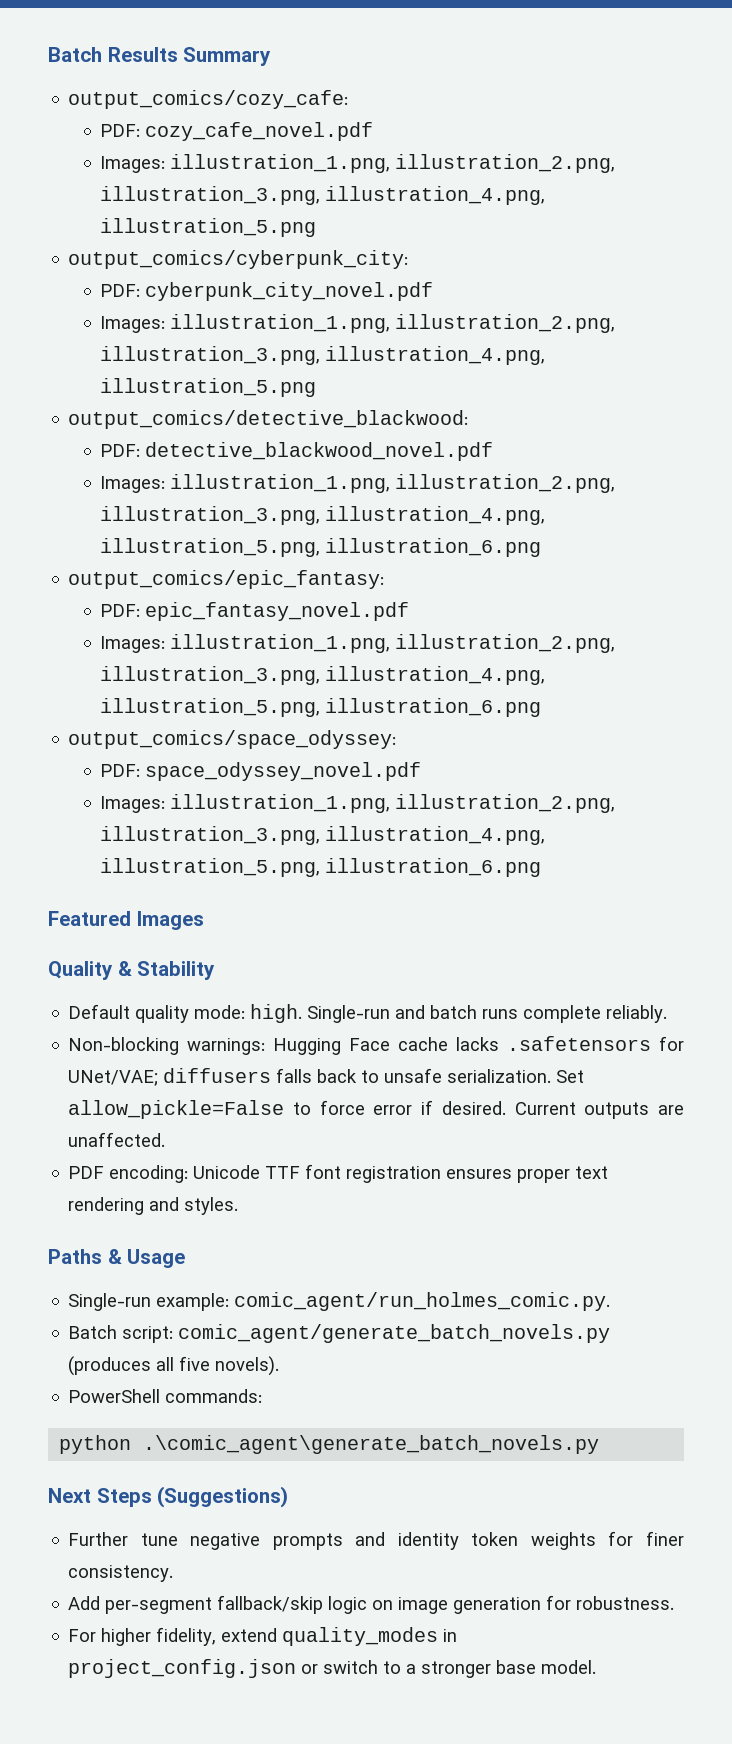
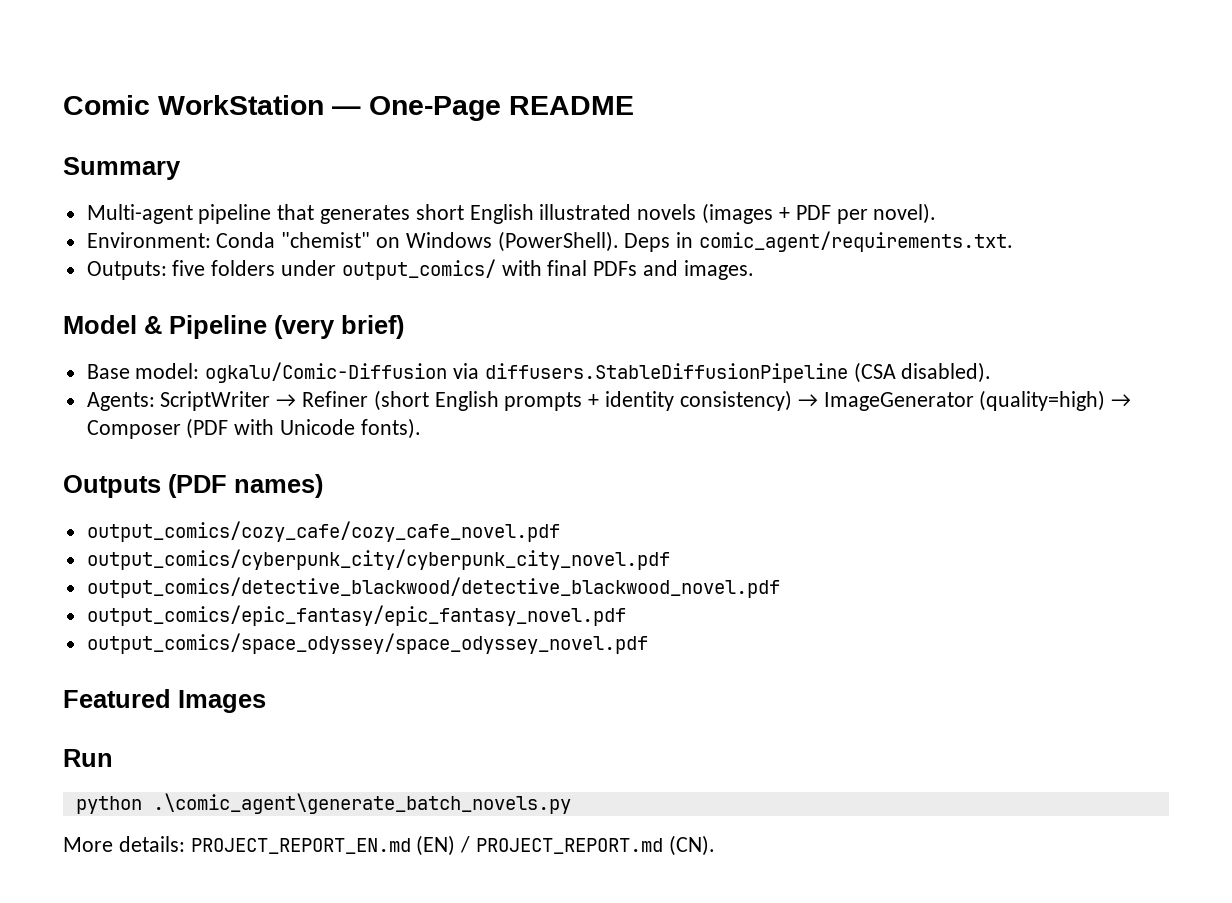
- Batch Results Summary
- output_comics/cozy_cafe:
- PDF: cozy_cafe_novel.pdf
- Images: illustration_1.png, illustration_2.png, illustration_3.png, illustration_4.png, illustration_5.png
- output_comics/cyberpunk_city:
- PDF: cyberpunk_city_novel.pdf
- Images: illustration_1.png, illustration_2.png, illustration_3.png, illustration_4.png, illustration_5.png
- output_comics/detective_blackwood:
- PDF: detective_blackwood_novel.pdf
- Images: illustration_1.png, illustration_2.png, illustration_3.png, illustration_4.png, illustration_5.png, illustration_6.png
- output_comics/epic_fantasy:
- PDF: epic_fantasy_novel.pdf
- Images: illustration_1.png, illustration_2.png, illustration_3.png, illustration_4.png, illustration_5.png, illustration_6.png
- output_comics/space_odyssey:
- PDF: space_odyssey_novel.pdf
- Images: illustration_1.png, illustration_2.png, illustration_3.png, illustration_4.png, illustration_5.png, illustration_6.png
+ Comic WorkStation — One-Page README
+ Summary
+ Multi-agent pipeline that generates short English illustrated novels (images + PDF per novel).
+ Environment: Conda "chemist" on Windows (PowerShell). Deps in comic_agent/requirements.txt.
+ Outputs: five folders under output_comics/ with final PDFs and images.
+ Model & Pipeline (very brief)
+ Base model: ogkalu/Comic-Diffusion via diffusers.StableDiffusionPipeline (CSA disabled).
+ Agents: ScriptWriter → Refiner (short English prompts + identity consistency) → ImageGenerator (quality=high) → Composer (PDF with Unicode fonts).
+ Outputs (PDF names)
+ output_comics/cozy_cafe/cozy_cafe_novel.pdf
+ output_comics/cyberpunk_city/cyberpunk_city_novel.pdf
+ output_comics/detective_blackwood/detective_blackwood_novel.pdf
+ output_comics/epic_fantasy/epic_fantasy_novel.pdf
+ output_comics/space_odyssey/space_odyssey_novel.pdf
  Featured Images
- Quality & Stability
- Default quality mode: high. Single-run and batch runs complete reliably.
- Non-blocking warnings: Hugging Face cache lacks .safetensors for UNet/VAE; diffusers falls back to unsafe serialization. Set allow_pickle=False to force error if desired. Current outputs are unaffected.
- PDF encoding: Unicode TTF font registration ensures proper text rendering and styles.
- Paths & Usage
- Single-run example: comic_agent/run_holmes_comic.py.
- Batch script: comic_agent/generate_batch_novels.py (produces all five novels).
- PowerShell commands:
+ Run
  python .\comic_agent\generate_batch_novels.py
- Next Steps (Suggestions)
- Further tune negative prompts and identity token weights for finer consistency.
- Add per-segment fallback/skip logic on image generation for robustness.
- For higher fidelity, extend quality_modes in project_config.json or switch to a stronger base model.
+ More details: PROJECT_REPORT_EN.md (EN) / PROJECT_REPORT.md (CN).

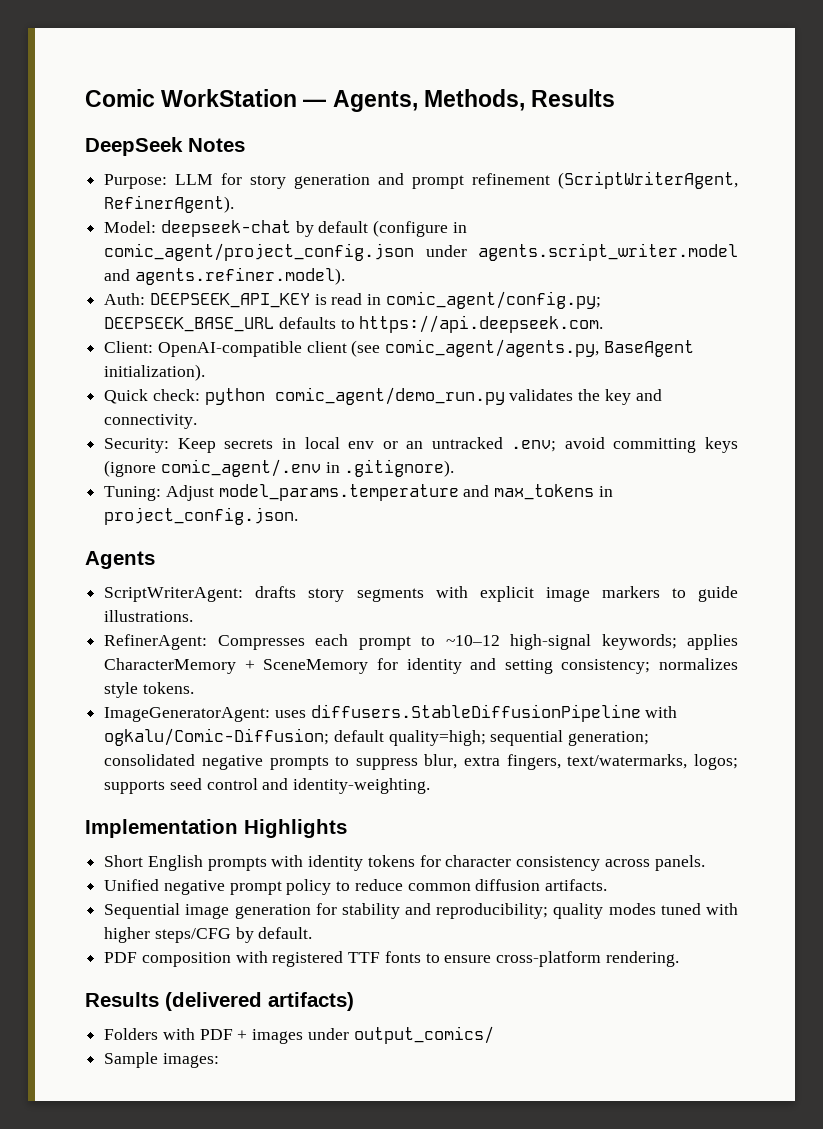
- Comic WorkStation — One-Page README
- Summary
- Multi-agent pipeline that generates short English illustrated novels (images + PDF per novel).
- Environment: Conda "chemist" on Windows (PowerShell). Deps in comic_agent/requirements.txt.
- Outputs: five folders under output_comics/ with final PDFs and images.
- Model & Pipeline (very brief)
- Base model: ogkalu/Comic-Diffusion via diffusers.StableDiffusionPipeline (CSA disabled).
- Agents: ScriptWriter → Refiner (short English prompts + identity consistency) → ImageGenerator (quality=high) → Composer (PDF with Unicode fonts).
- Outputs (PDF names)
- output_comics/cozy_cafe/cozy_cafe_novel.pdf
- output_comics/cyberpunk_city/cyberpunk_city_novel.pdf
- output_comics/detective_blackwood/detective_blackwood_novel.pdf
- output_comics/epic_fantasy/epic_fantasy_novel.pdf
- output_comics/space_odyssey/space_odyssey_novel.pdf
- Featured Images
- Run
- python .\comic_agent\generate_batch_novels.py
- More details: PROJECT_REPORT_EN.md (EN) / PROJECT_REPORT.md (CN).
+ Comic WorkStation — Agents, Methods, Results
+ DeepSeek Notes
+ Purpose: LLM for story generation and prompt refinement (ScriptWriterAgent, RefinerAgent).
+ Model: deepseek-chat by default (configure in comic_agent/project_config.json under agents.script_writer.model and agents.refiner.model).
+ Auth: DEEPSEEK_API_KEY is read in comic_agent/config.py; DEEPSEEK_BASE_URL defaults to https://api.deepseek.com.
+ Client: OpenAI-compatible client (see comic_agent/agents.py, BaseAgent initialization).
+ Quick check: python comic_agent/demo_run.py validates the key and connectivity.
+ Security: Keep secrets in local env or an untracked .env; avoid committing keys (ignore comic_agent/.env in .gitignore).
+ Tuning: Adjust model_params.temperature and max_tokens in project_config.json.
+ Agents
+ ScriptWriterAgent: drafts story segments with explicit image markers to guide illustrations.
+ RefinerAgent: Compresses each prompt to ~10–12 high-signal keywords; applies CharacterMemory + SceneMemory for identity and setting consistency; normalizes style tokens.
+ ImageGeneratorAgent: uses diffusers.StableDiffusionPipeline with ogkalu/Comic-Diffusion; default quality=high; sequential generation; consolidated negative prompts to suppress blur, extra fingers, text/watermarks, logos; supports seed control and identity-weighting.
+ Implementation Highlights
+ Short English prompts with identity tokens for character consistency across panels.
+ Unified negative prompt policy to reduce common diffusion artifacts.
+ Sequential image generation for stability and reproducibility; quality modes tuned with higher steps/CFG by default.
+ PDF composition with registered TTF fonts to ensure cross-platform rendering.
+ Results (delivered artifacts)
+ Folders with PDF + images under output_comics/
+ Sample images:

